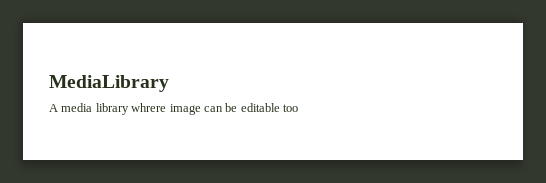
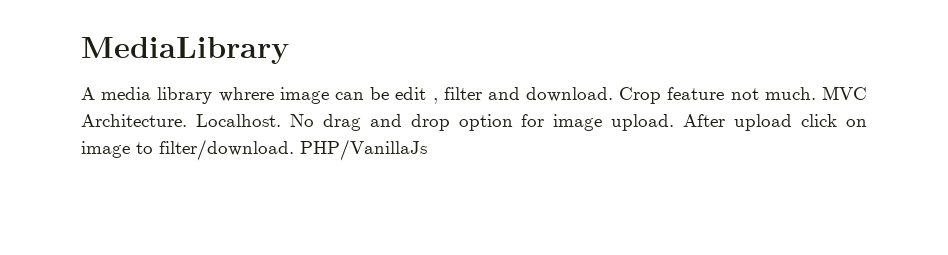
- A media library whrere image can be editable too
+ A media library whrere image can be edit , filter and download. Crop feature not much. MVC Architecture. Localhost. No drag and drop option for image upload. After upload click on image to filter/download. PHP/VanillaJs

